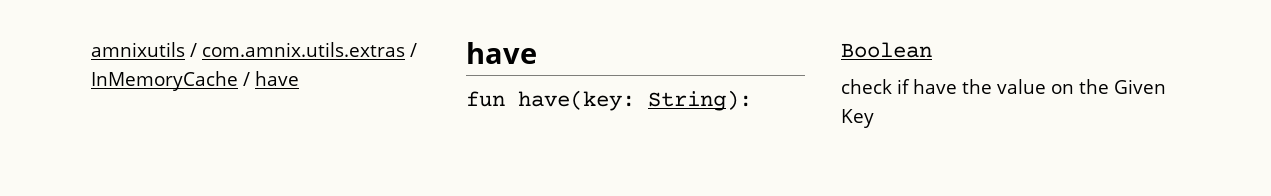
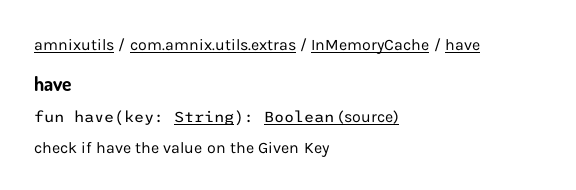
- fun have(key: String): Boolean
+ fun have(key: String): Boolean (source)

